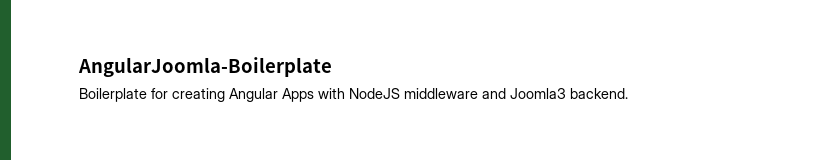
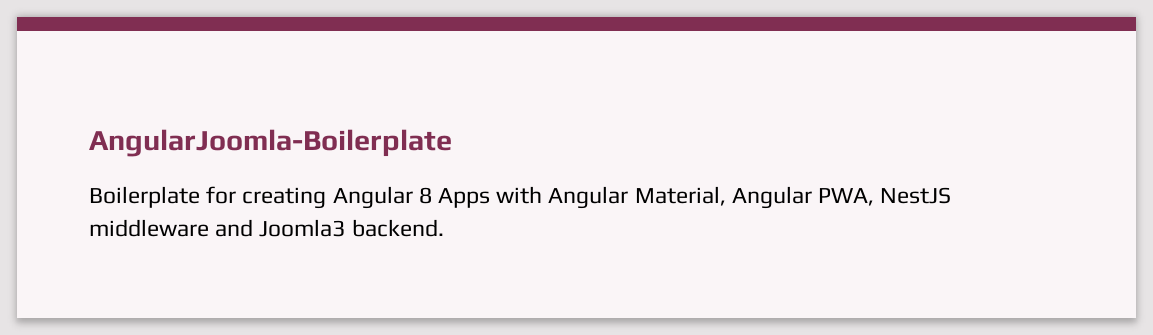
- Boilerplate for creating Angular Apps with NodeJS middleware and Joomla3 backend.
+ Boilerplate for creating Angular 8 Apps with Angular Material, Angular PWA, NestJS middleware and Joomla3 backend.

